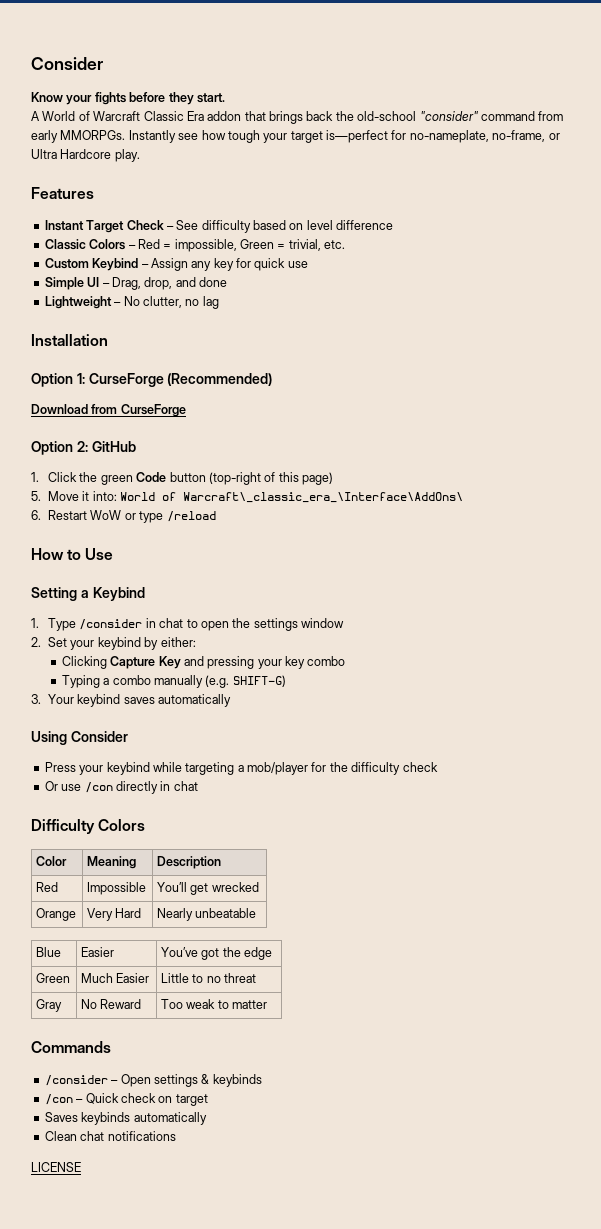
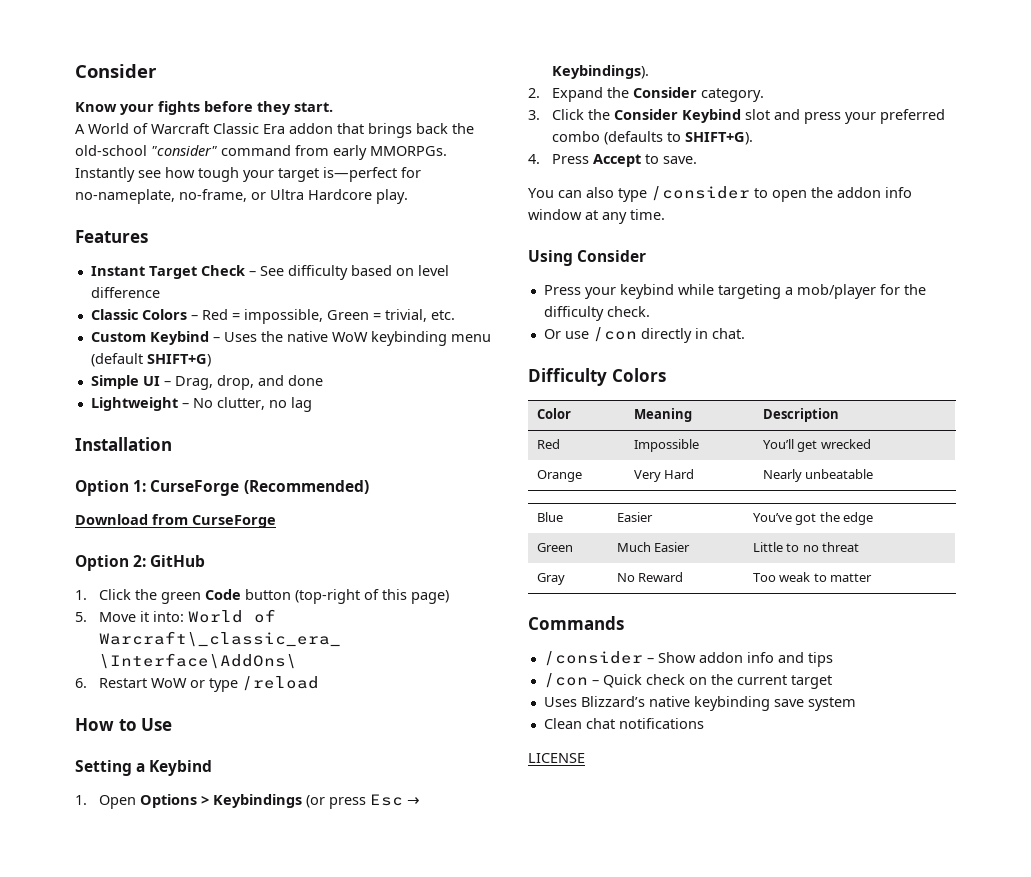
- Custom Keybind – Assign any key for quick use
+ Custom Keybind – Uses the native WoW keybinding menu (default SHIFT+G)
- 1. Type /consider in chat to open the settings window
- 2. Set your keybind by either:
- Clicking Capture Key and pressing your key combo
- Typing a combo manually (e.g. SHIFT-G)
- 3. Your keybind saves automatically
+ 1. Open Options > Keybindings (or press Esc → Keybindings).
+ 2. Expand the Consider category.
+ 3. Click the Consider Keybind slot and press your preferred combo (defaults to SHIFT+G).
+ 4. Press Accept to save.
+ You can also type /consider to open the addon info window at any time.
- Press your keybind while targeting a mob/player for the difficulty check
+ Press your keybind while targeting a mob/player for the difficulty check.
- Or use /con directly in chat
+ Or use /con directly in chat.
- /consider – Open settings & keybinds
+ /consider – Show addon info and tips
- /con – Quick check on target
+ /con – Quick check on the current target
- Saves keybinds automatically
+ Uses Blizzard’s native keybinding save system

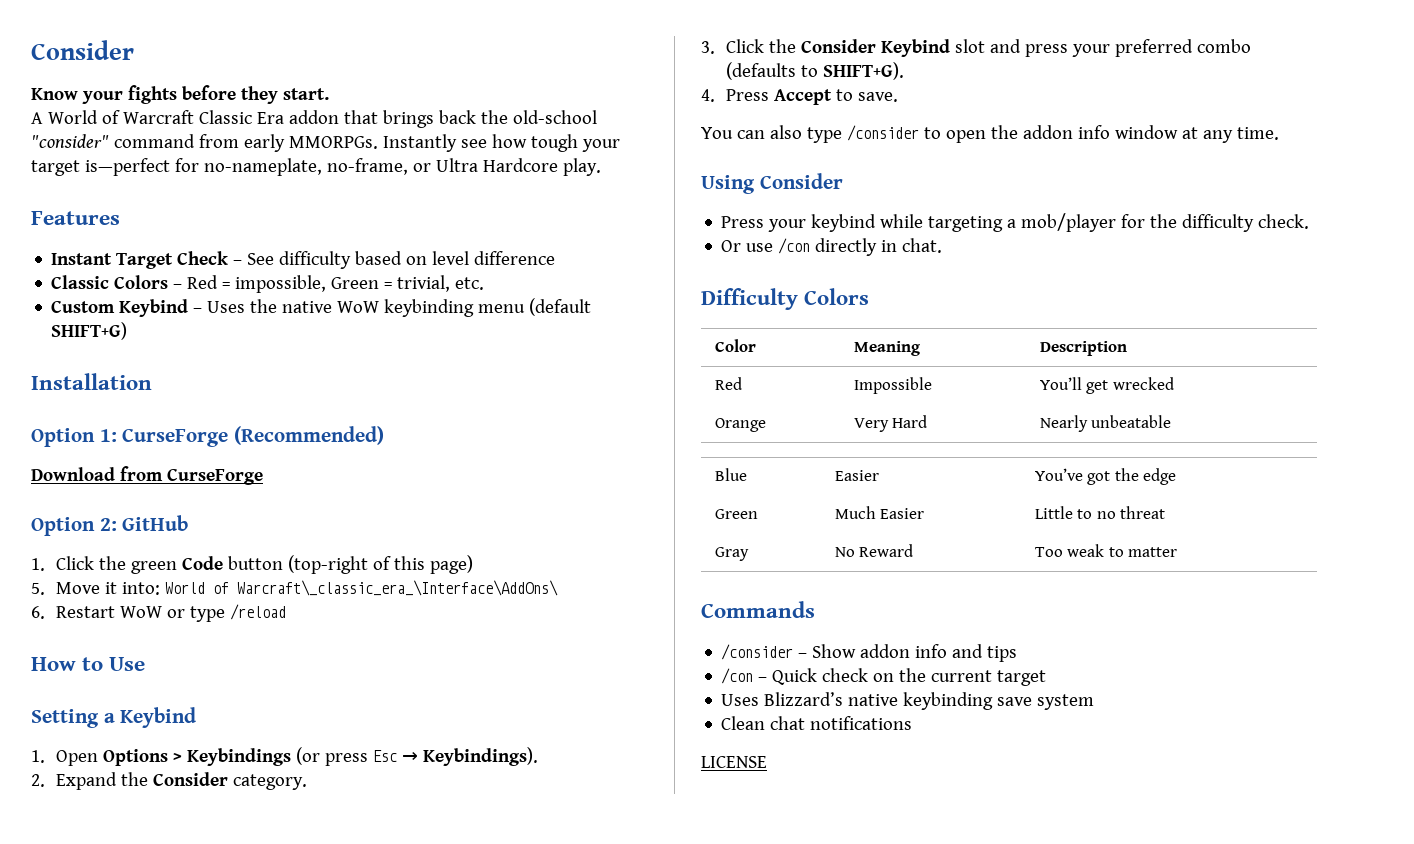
- Simple UI – Drag, drop, and done
- Lightweight – No clutter, no lag

